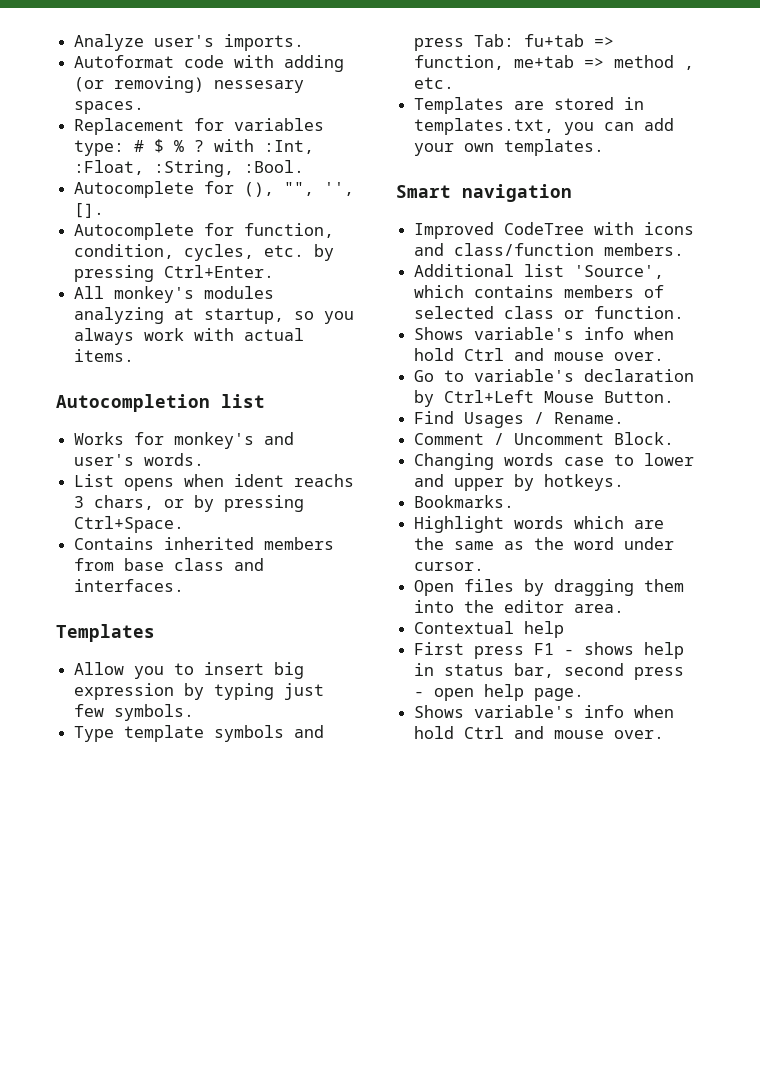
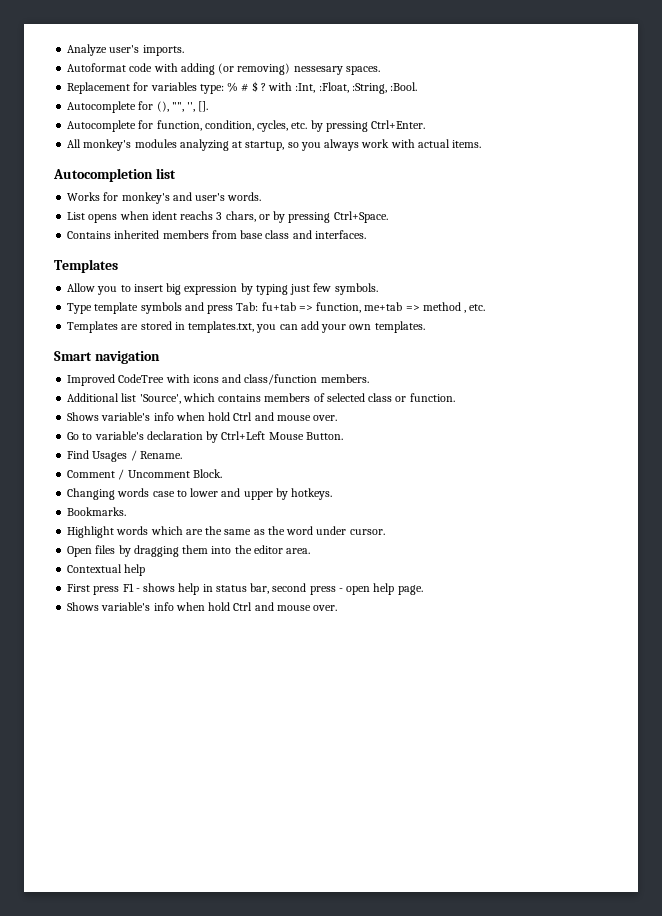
- Replacement for variables type: # $ % ? with :Int, :Float, :String, :Bool.
+ Replacement for variables type: % # $ ? with :Int, :Float, :String, :Bool.

